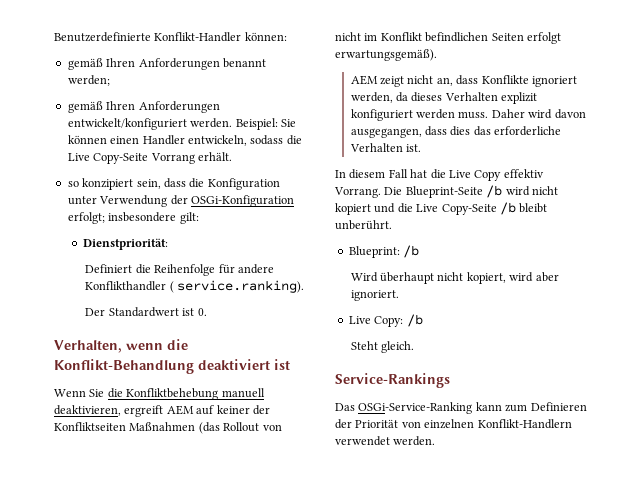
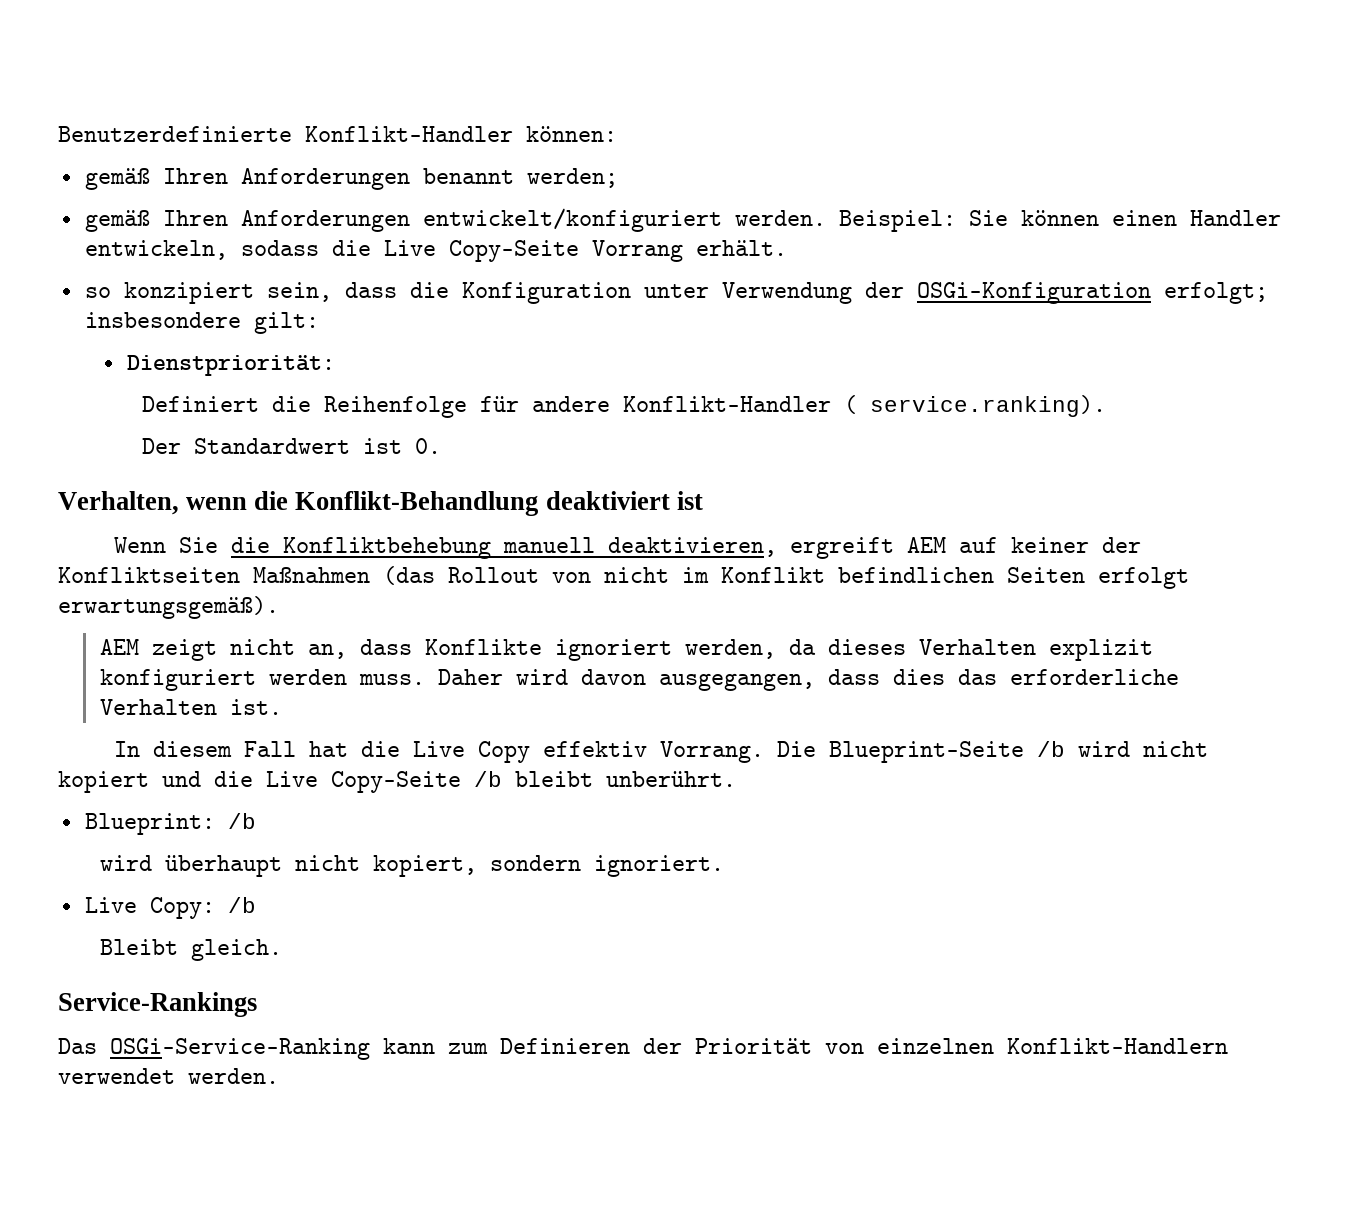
- Definiert die Reihenfolge für andere Konflikthandler ( service.ranking).
+ Definiert die Reihenfolge für andere Konflikt-Handler ( service.ranking).
- Wird überhaupt nicht kopiert, wird aber ignoriert.
+ wird überhaupt nicht kopiert, sondern ignoriert.
- Steht gleich.
+ Bleibt gleich.

